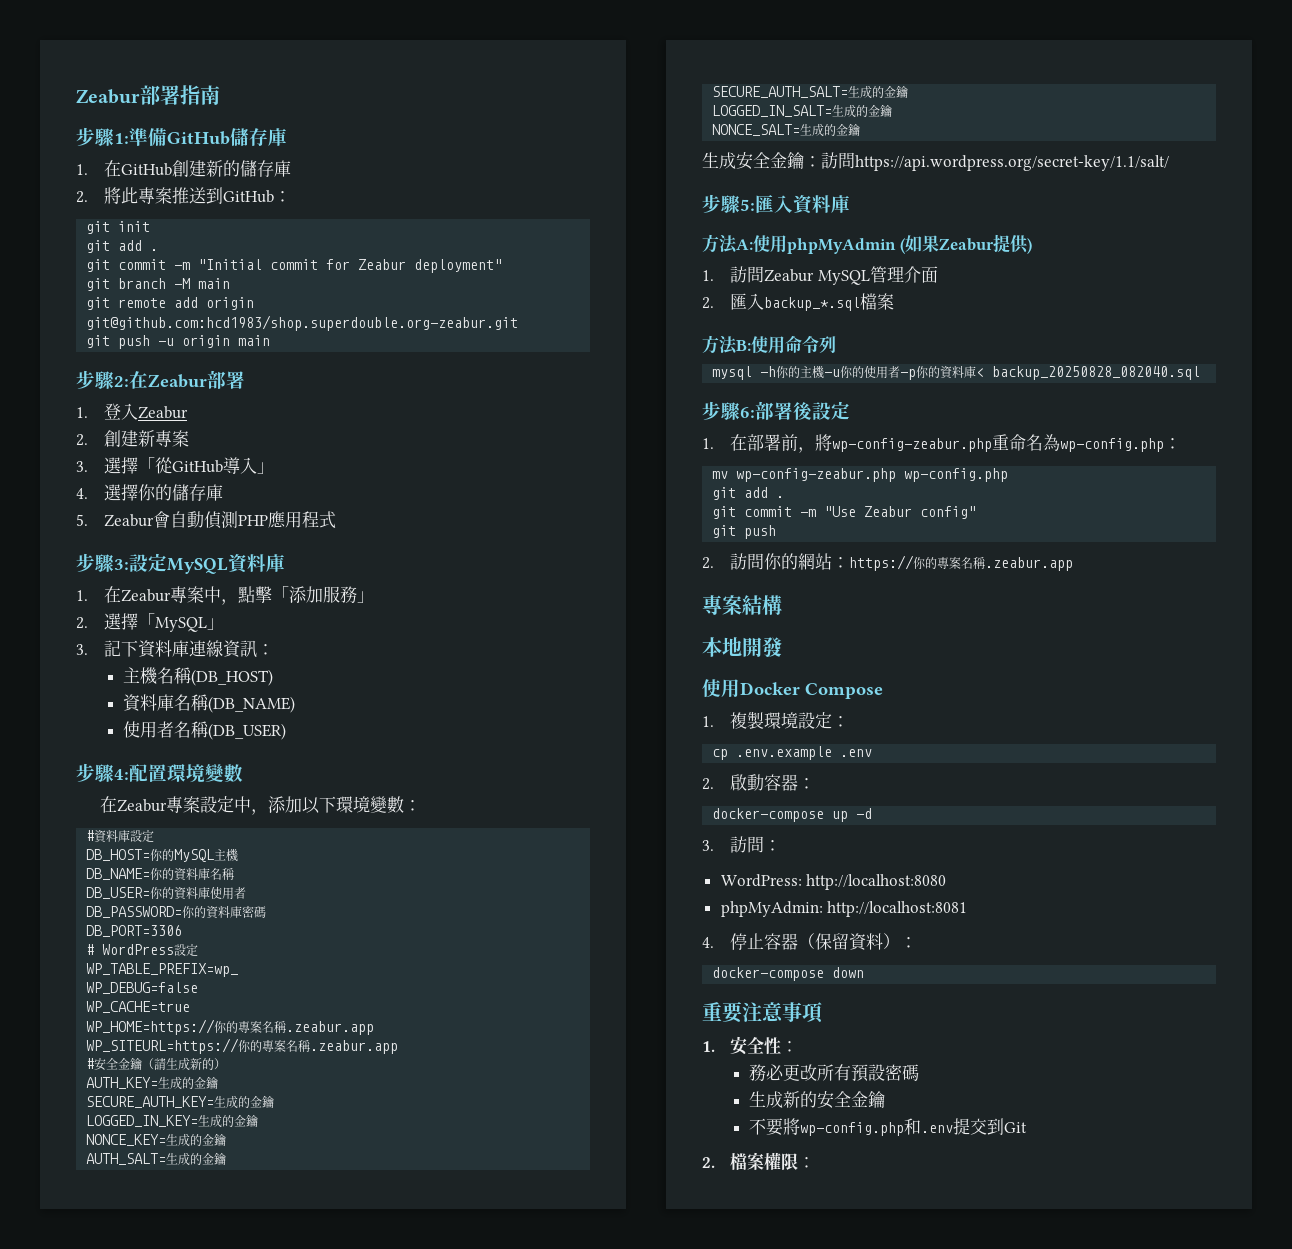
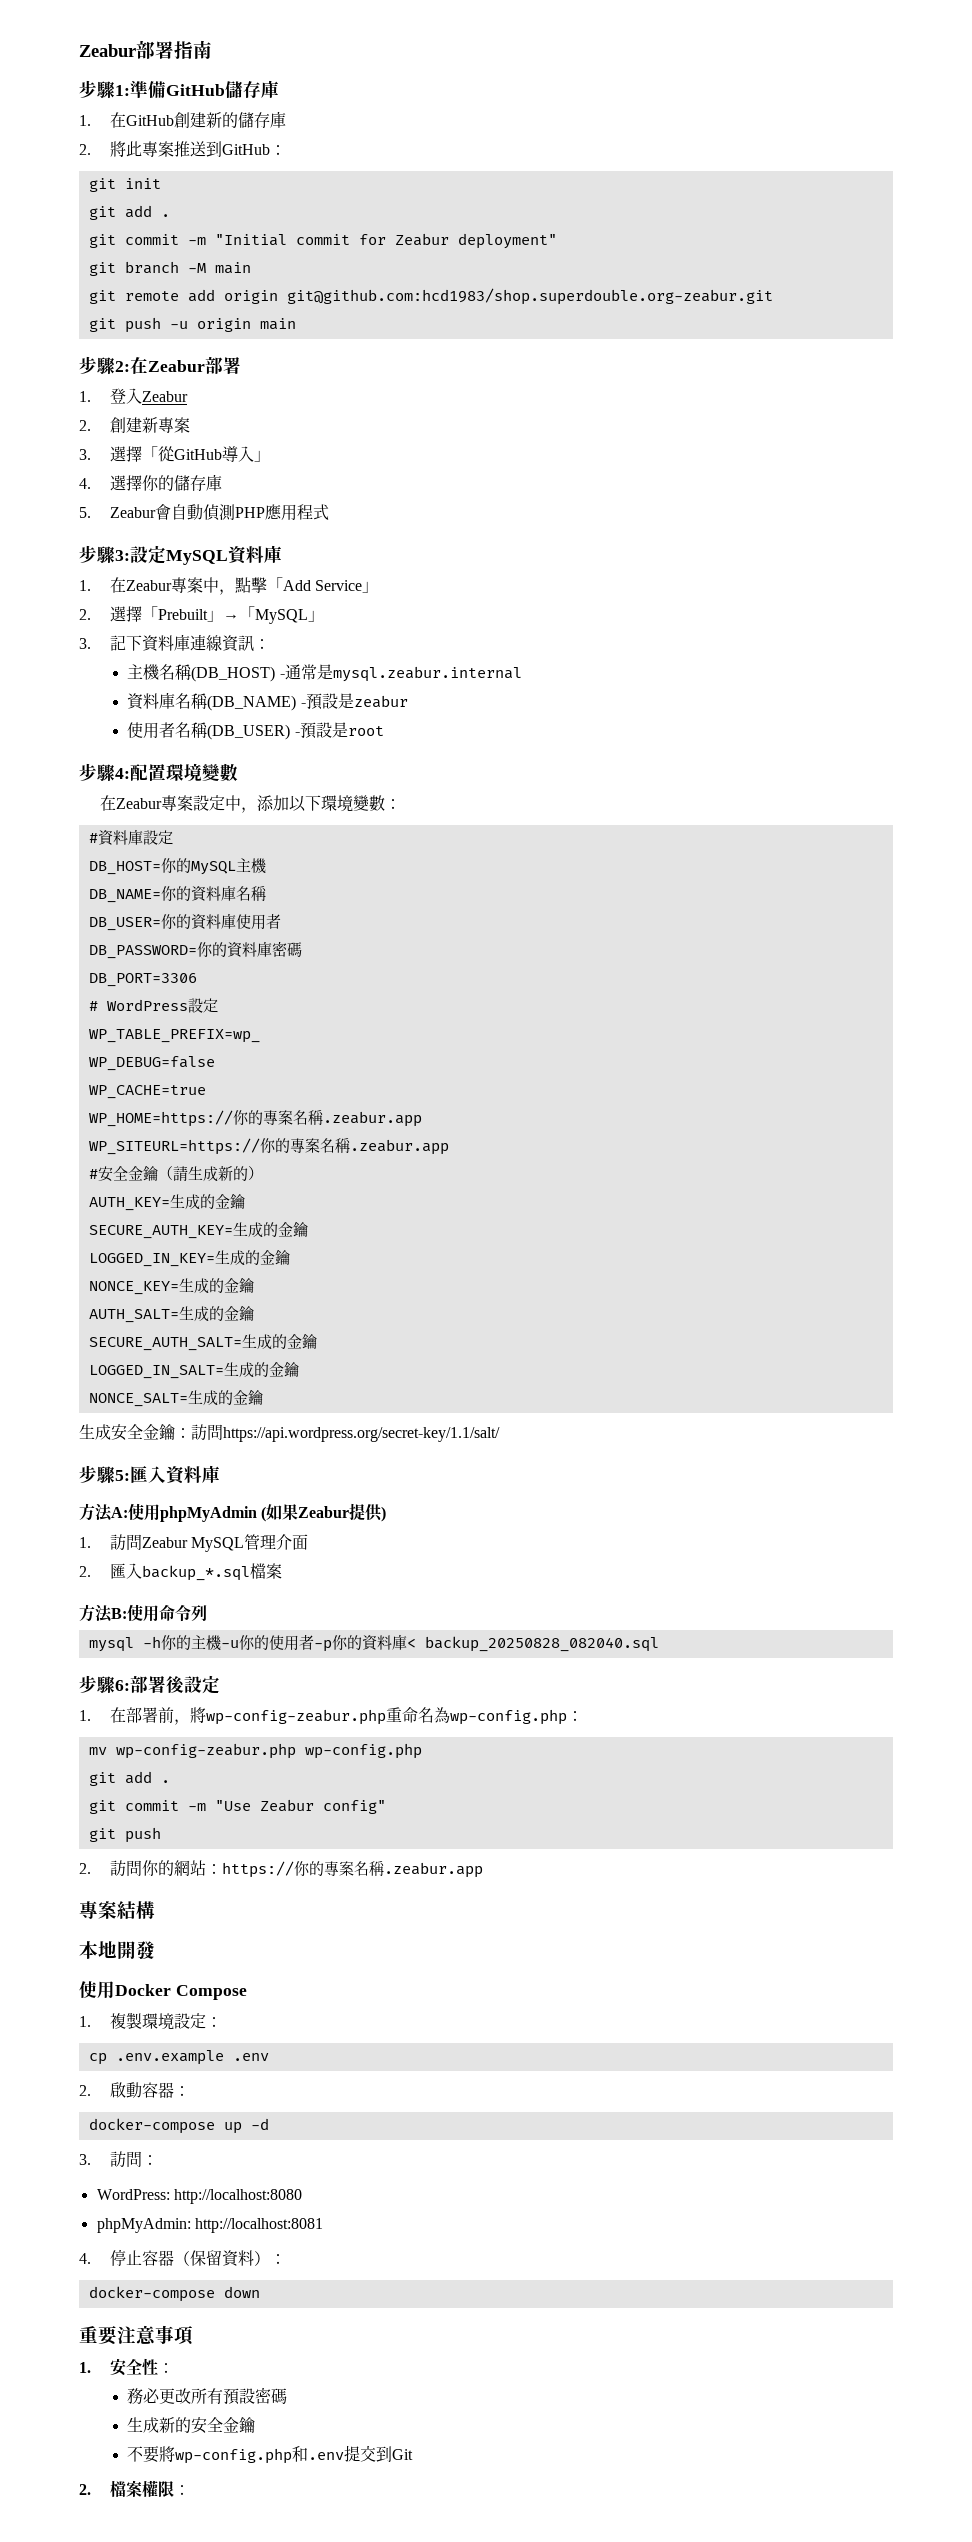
- 1.在Zeabur專案中，點擊「添加服務」
+ 1.在Zeabur專案中，點擊「Add Service」
- 2.選擇「MySQL」
+ 2.選擇「Prebuilt」→「MySQL」
- 主機名稱(DB_HOST)
+ 主機名稱(DB_HOST) -通常是mysql.zeabur.internal
- 資料庫名稱(DB_NAME)
+ 資料庫名稱(DB_NAME) -預設是zeabur
- 使用者名稱(DB_USER)
+ 使用者名稱(DB_USER) -預設是root

